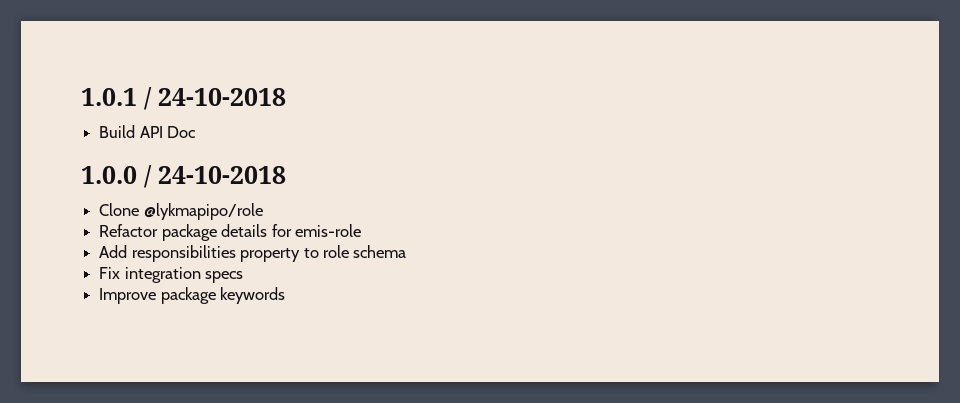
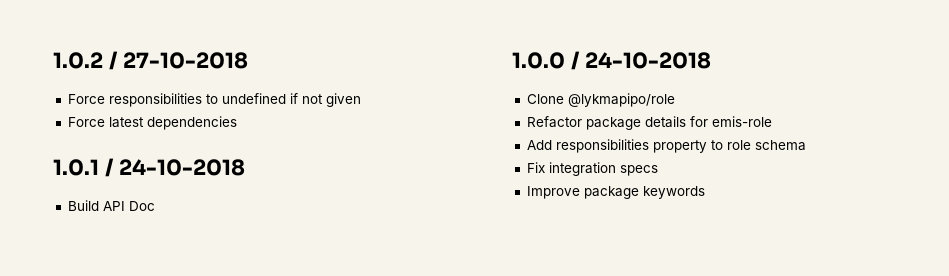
+ 1.0.2 / 27-10-2018
+ Force responsibilities to undefined if not given
+ Force latest dependencies

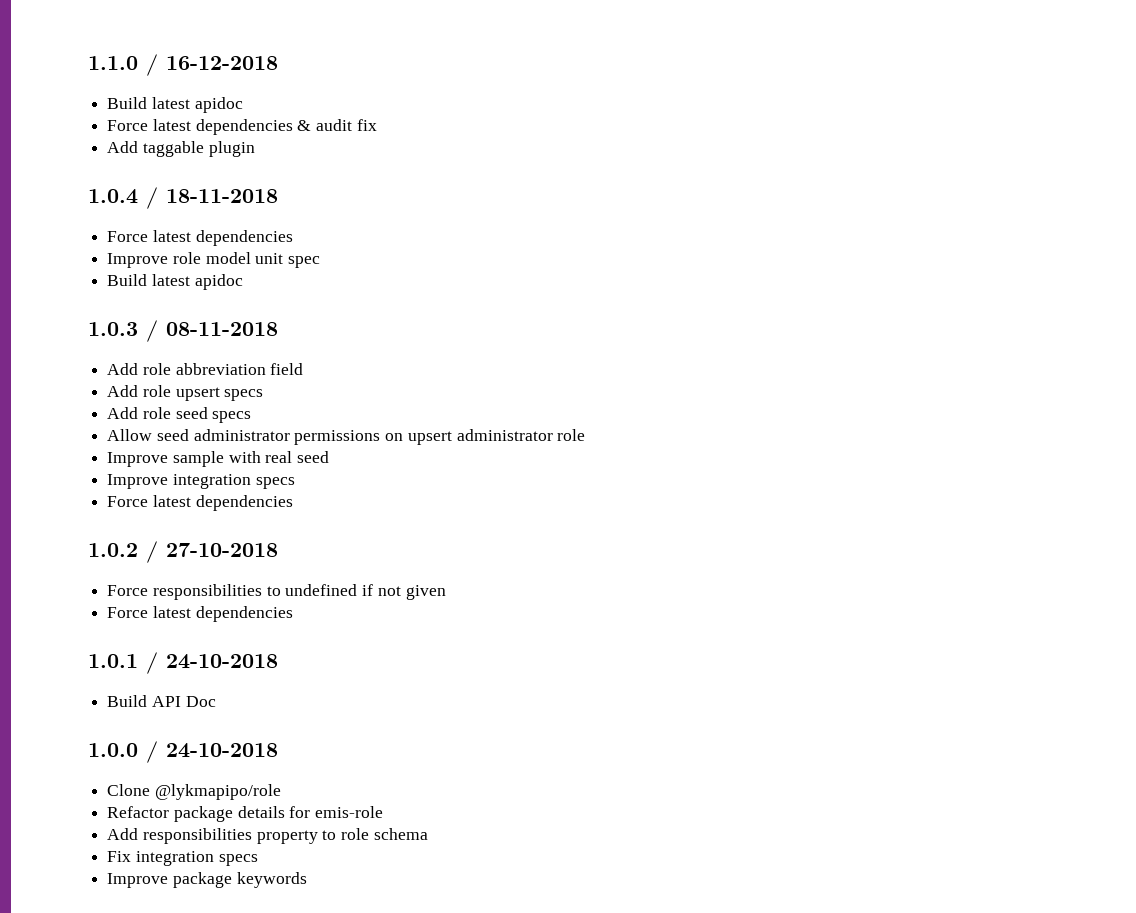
+ 1.1.0 / 16-12-2018
+ Build latest apidoc
+ Force latest dependencies & audit fix
+ Add taggable plugin
+ 1.0.4 / 18-11-2018
+ Force latest dependencies
+ Improve role model unit spec
+ Build latest apidoc
+ 1.0.3 / 08-11-2018
+ Add role abbreviation field
+ Add role upsert specs
+ Add role seed specs
+ Allow seed administrator permissions on upsert administrator role
+ Improve sample with real seed
+ Improve integration specs
+ Force latest dependencies

